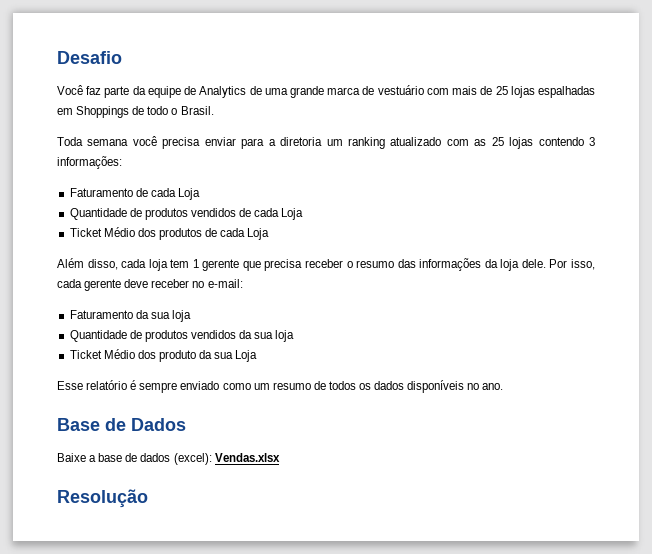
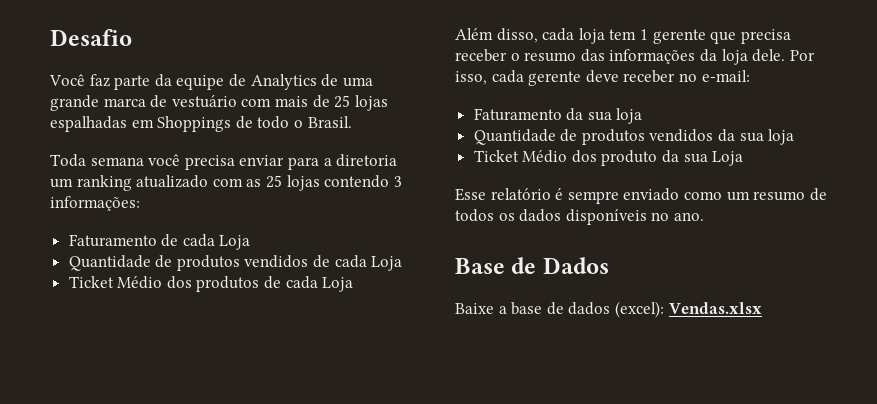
- Resolução

